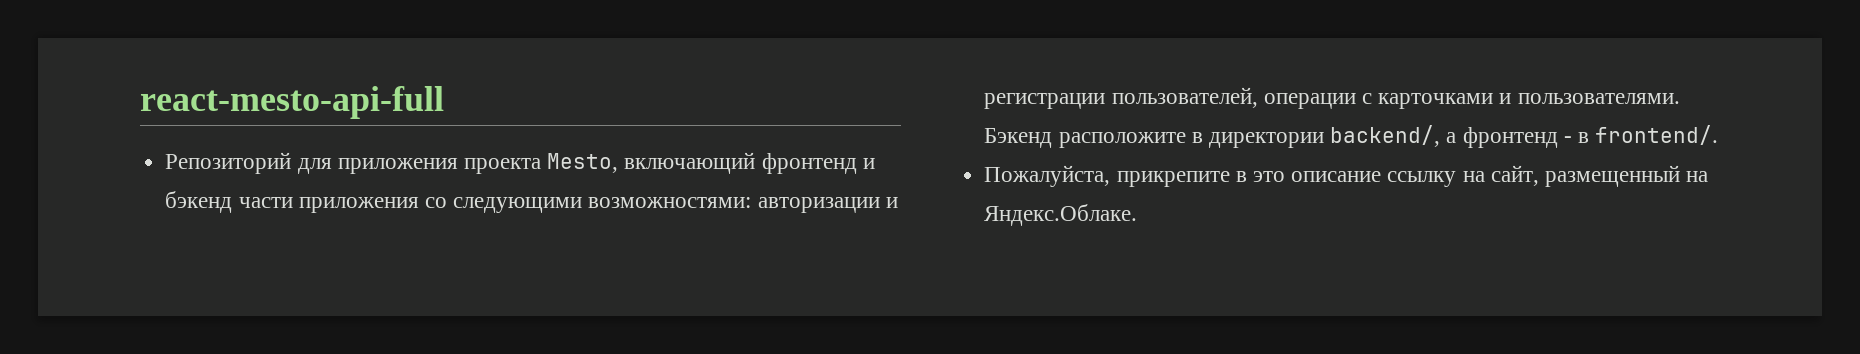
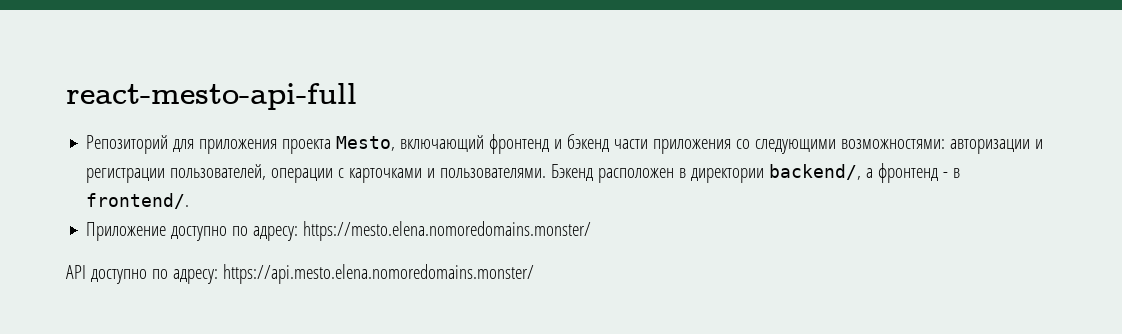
- Бэкенд расположите в директории backend/, а фронтенд - в frontend/.
+ Бэкенд расположен в директории backend/, а фронтенд - в frontend/.
- Пожалуйста, прикрепите в это описание ссылку на сайт, размещенный на Яндекс.Облаке.
+ Приложение доступно по адресу: https://mesto.elena.nomoredomains.monster/
+ API доступно по адресу: https://api.mesto.elena.nomoredomains.monster/

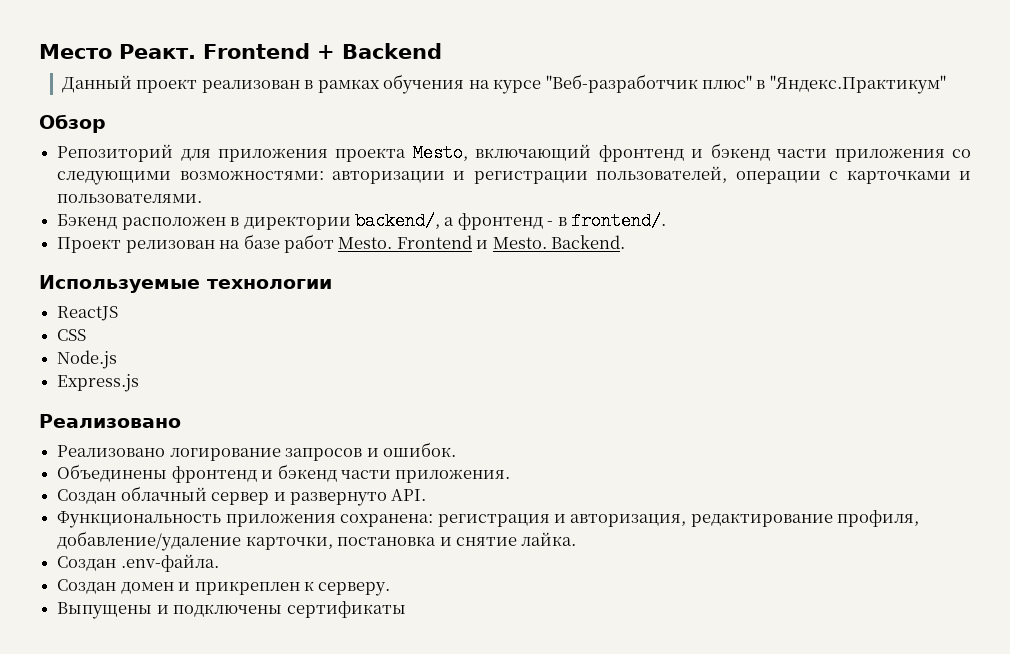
- react-mesto-api-full
+ Место Реакт. Frontend + Backend
+ Данный проект реализован в рамках обучения на курсе "Веб-разработчик плюс" в "Яндекс.Практикум"
+ Обзор
- Репозиторий для приложения проекта Mesto, включающий фронтенд и бэкенд части приложения со следующими возможностями: авторизации и регистрации пользователей, операции с карточками и пользователями. Бэкенд расположен в директории backend/, а фронтенд - в frontend/.
+ Репозиторий для приложения проекта Mesto, включающий фронтенд и бэкенд части приложения со следующими возможностями: авторизации и регистрации пользователей, операции с карточками и пользователями.
+ Бэкенд расположен в директории backend/, а фронтенд - в frontend/.
- Приложение доступно по адресу: https://mesto.elena.nomoredomains.monster/
- API доступно по адресу: https://api.mesto.elena.nomoredomains.monster/
+ Проект релизован на базе работ Mesto. Frontend и Mesto. Backend.
+ Используемые технологии
+ ReactJS
+ CSS
+ Node.js
+ Express.js
+ Реализовано
+ Реализовано логирование запросов и ошибок.
+ Объединены фронтенд и бэкенд части приложения.
+ Создан облачный сервер и развернуто API.
+ Функциональность приложения сохранена: регистрация и авторизация, редактирование профиля, добавление/удаление карточки, постановка и снятие лайка.
+ Создан .env-файла.
+ Создан домен и прикреплен к серверу.
+ Выпущены и подключены сертификаты

